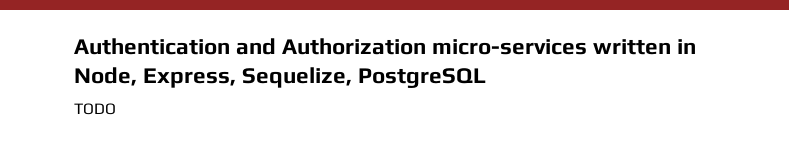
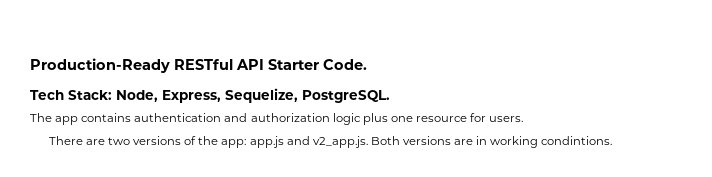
- Authentication and Authorization micro-services written in Node, Express, Sequelize, PostgreSQL
- TODO
+ Production-Ready RESTful API Starter Code.
+ Tech Stack: Node, Express, Sequelize, PostgreSQL.
+ The app contains authentication and authorization logic plus one resource for users.
+ There are two versions of the app: app.js and v2_app.js. Both versions are in working condintions.

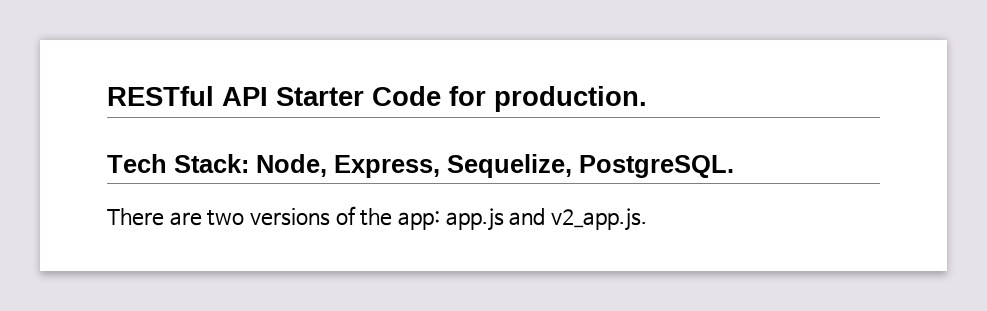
- Production-Ready RESTful API Starter Code.
+ RESTful API Starter Code for production.
- The app contains authentication and authorization logic plus one resource for users.
- There are two versions of the app: app.js and v2_app.js. Both versions are in working condintions.
+ There are two versions of the app: app.js and v2_app.js.

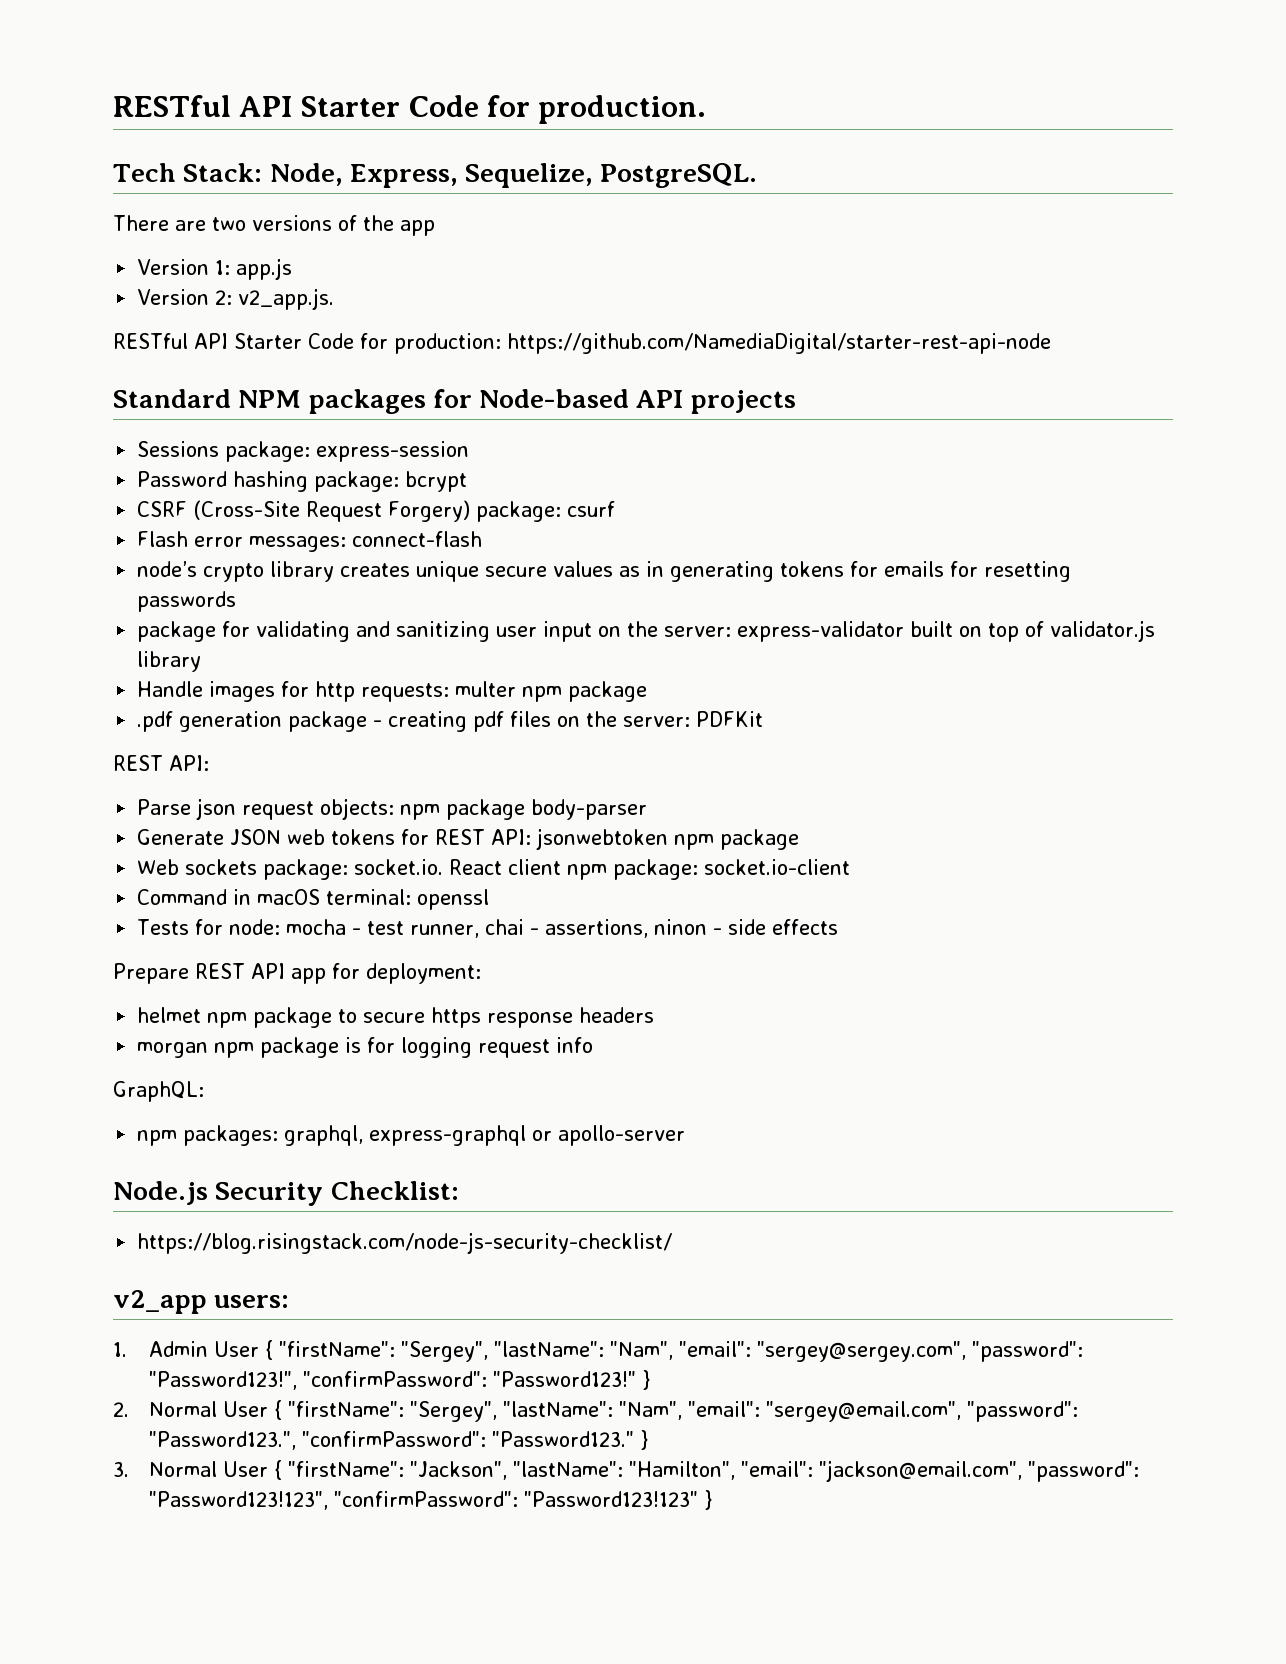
- There are two versions of the app: app.js and v2_app.js.
+ There are two versions of the app
+ Version 1: app.js
+ Version 2: v2_app.js.
+ RESTful API Starter Code for production: https://github.com/NamediaDigital/starter-rest-api-node
+ Standard NPM packages for Node-based API projects
+ Sessions package: express-session
+ Password hashing package: bcrypt
+ CSRF (Cross-Site Request Forgery) package: csurf
+ Flash error messages: connect-flash
+ node’s crypto library creates unique secure values as in generating tokens for emails for resetting passwords
+ package for validating and sanitizing user input on the server: express-validator built on top of validator.js library
+ Handle images for http requests: multer npm package
+ .pdf generation package - creating pdf files on the server: PDFKit
+ REST API:
+ Parse json request objects: npm package body-parser
+ Generate JSON web tokens for REST API: jsonwebtoken npm package
+ Web sockets package: socket.io. React client npm package: socket.io-client
+ Command in macOS terminal: openssl
+ Tests for node: mocha - test runner, chai - assertions, ninon - side effects
+ Prepare REST API app for deployment:
+ helmet npm package to secure https response headers
+ morgan npm package is for logging request info
+ GraphQL:
+ npm packages: graphql, express-graphql or apollo-server
+ Node.js Security Checklist:
+ https://blog.risingstack.com/node-js-security-checklist/
+ v2_app users:
+ 1. Admin User { "firstName": "Sergey", "lastName": "Nam", "email": "sergey@sergey.com", "password": "Password123!", "confirmPassword": "Password123!" }
+ 2. Normal User { "firstName": "Sergey", "lastName": "Nam", "email": "sergey@email.com", "password": "Password123.", "confirmPassword": "Password123." }
+ 3. Normal User { "firstName": "Jackson", "lastName": "Hamilton", "email": "jackson@email.com", "password": "Password123!123", "confirmPassword": "Password123!123" }

